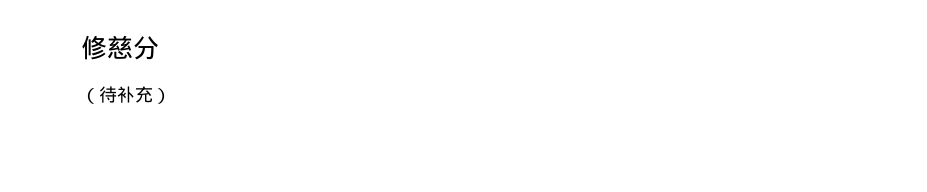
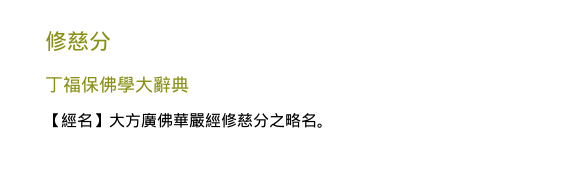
- （待补充）
+ 丁福保佛學大辭典
+ 【經名】大方廣佛華嚴經修慈分之略名。

